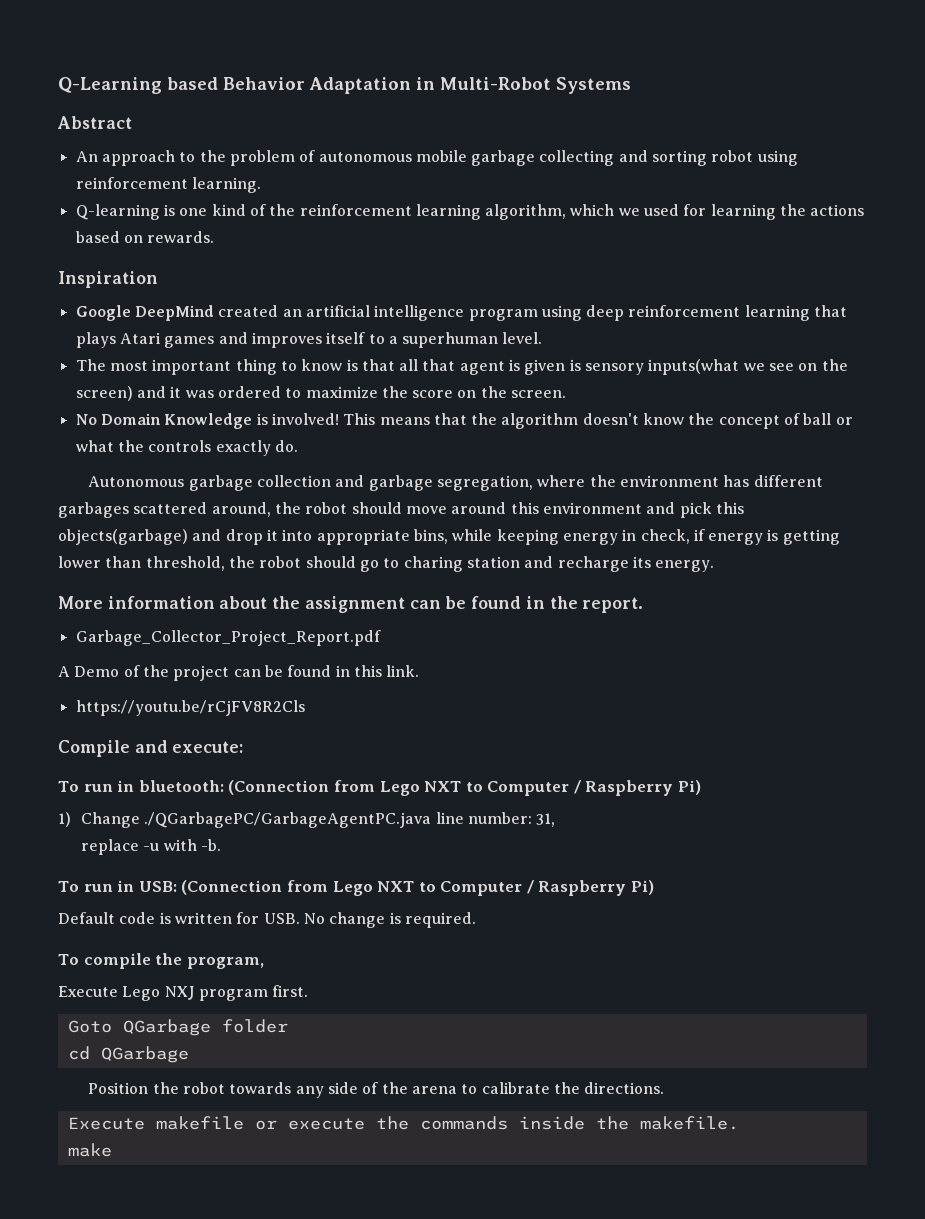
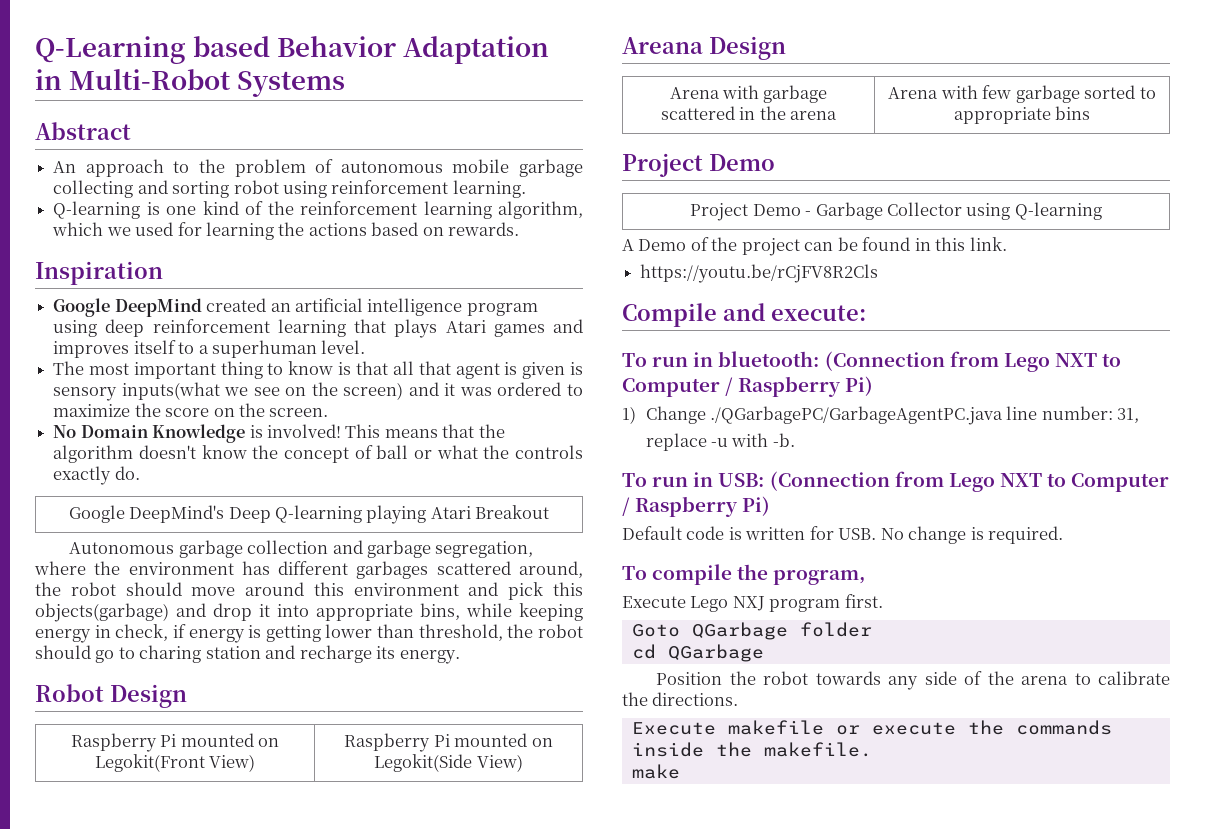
+ Google DeepMind's Deep Q-learning playing Atari Breakout
- More information about the assignment can be found in the report.
- Garbage_Collector_Project_Report.pdf
+ Robot Design
+ Raspberry Pi mounted on Legokit(Front View) | Raspberry Pi mounted on Legokit(Side View)
+ Areana Design
+ Arena with garbage scattered in the arena | Arena with few garbage sorted to appropriate bins
+ Project Demo
+ Project Demo - Garbage Collector using Q-learning

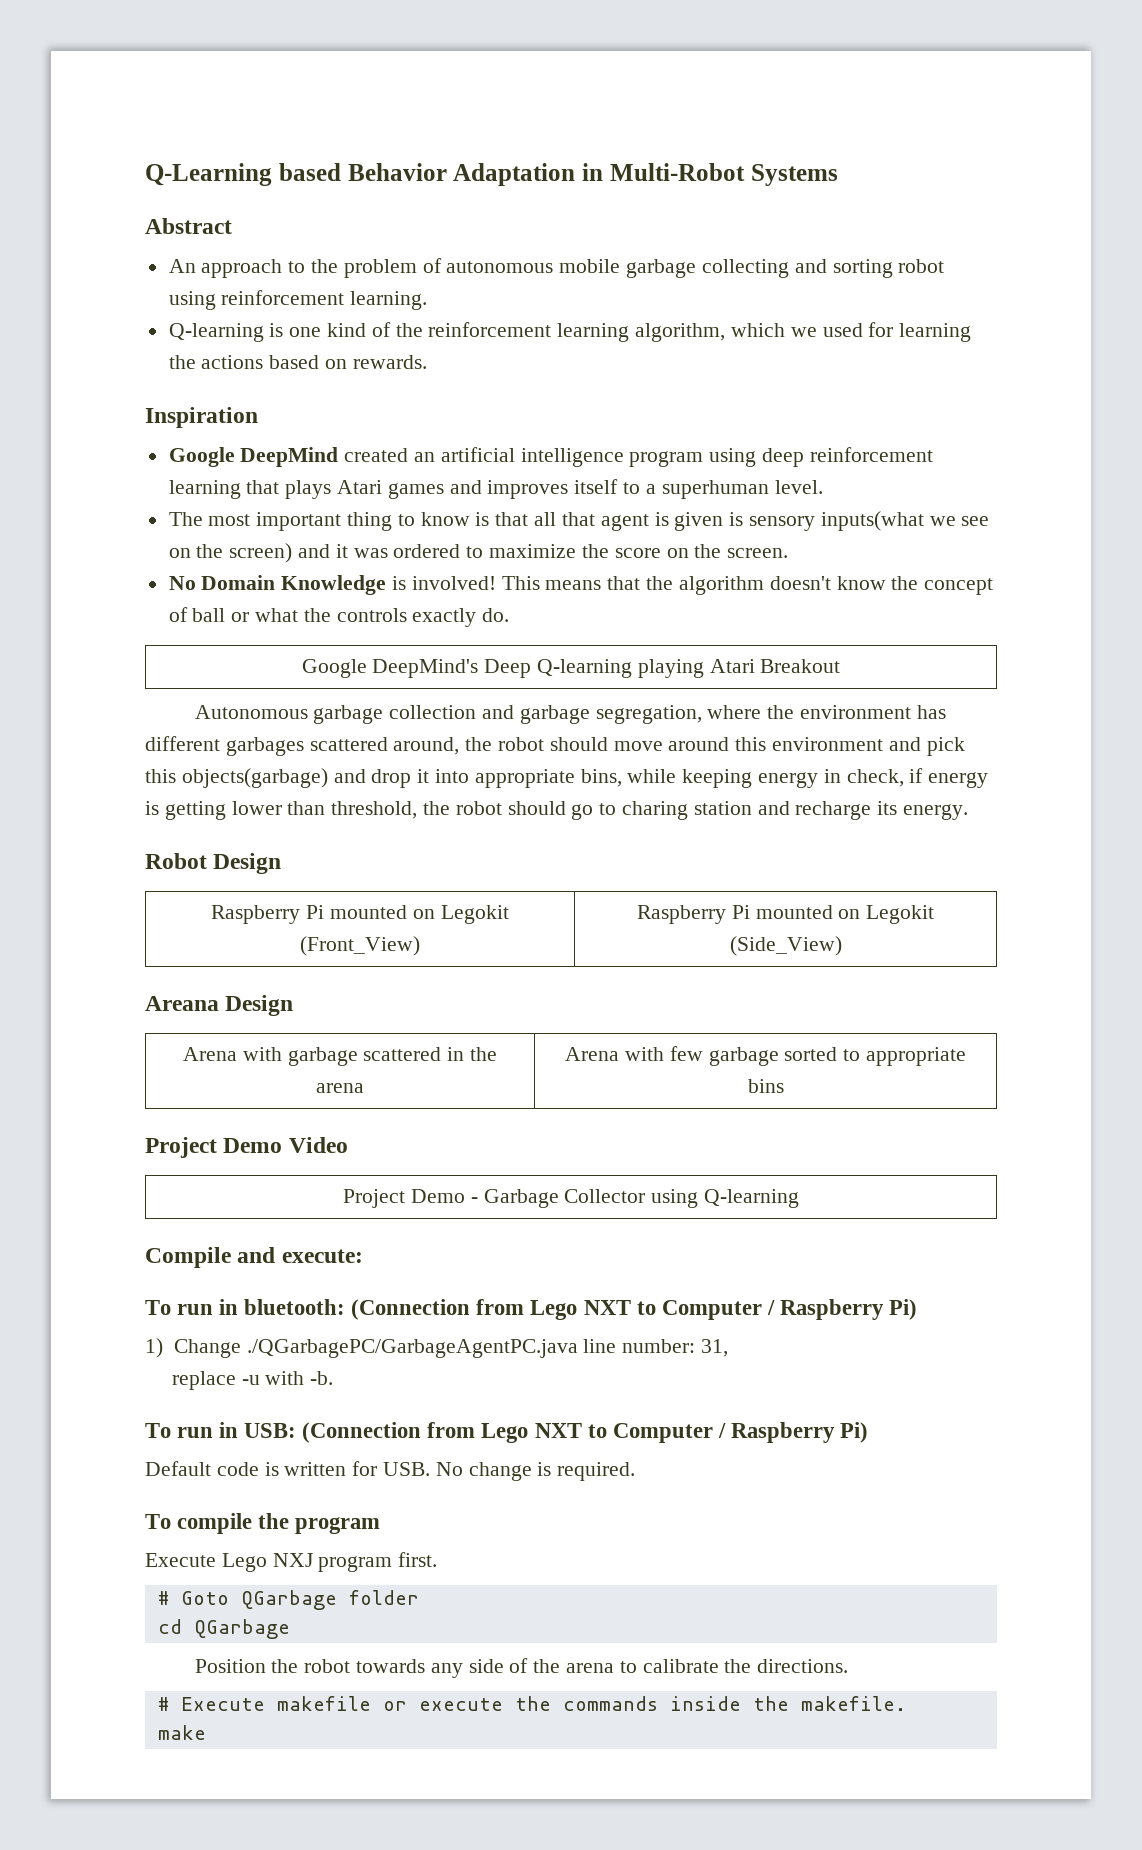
- Raspberry Pi mounted on Legokit(Front View) | Raspberry Pi mounted on Legokit(Side View)
+ Raspberry Pi mounted on Legokit (Front_View) | Raspberry Pi mounted on Legokit (Side_View)
  Arena with garbage scattered in the arena | Arena with few garbage sorted to appropriate bins
- Project Demo
+ Project Demo Video
- A Demo of the project can be found in this link.
- https://youtu.be/rCjFV8R2Cls
- To compile the program,
+ To compile the program
- Goto QGarbage folder
+ # Goto QGarbage folder
- Execute makefile or execute the commands inside the makefile.
+ # Execute makefile or execute the commands inside the makefile.

